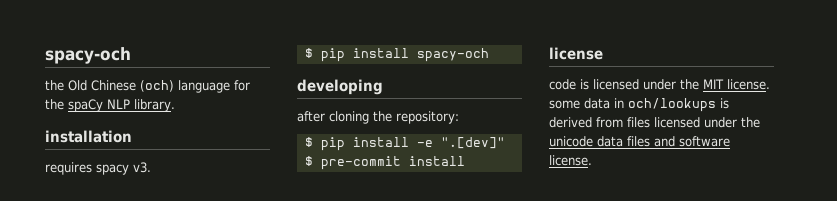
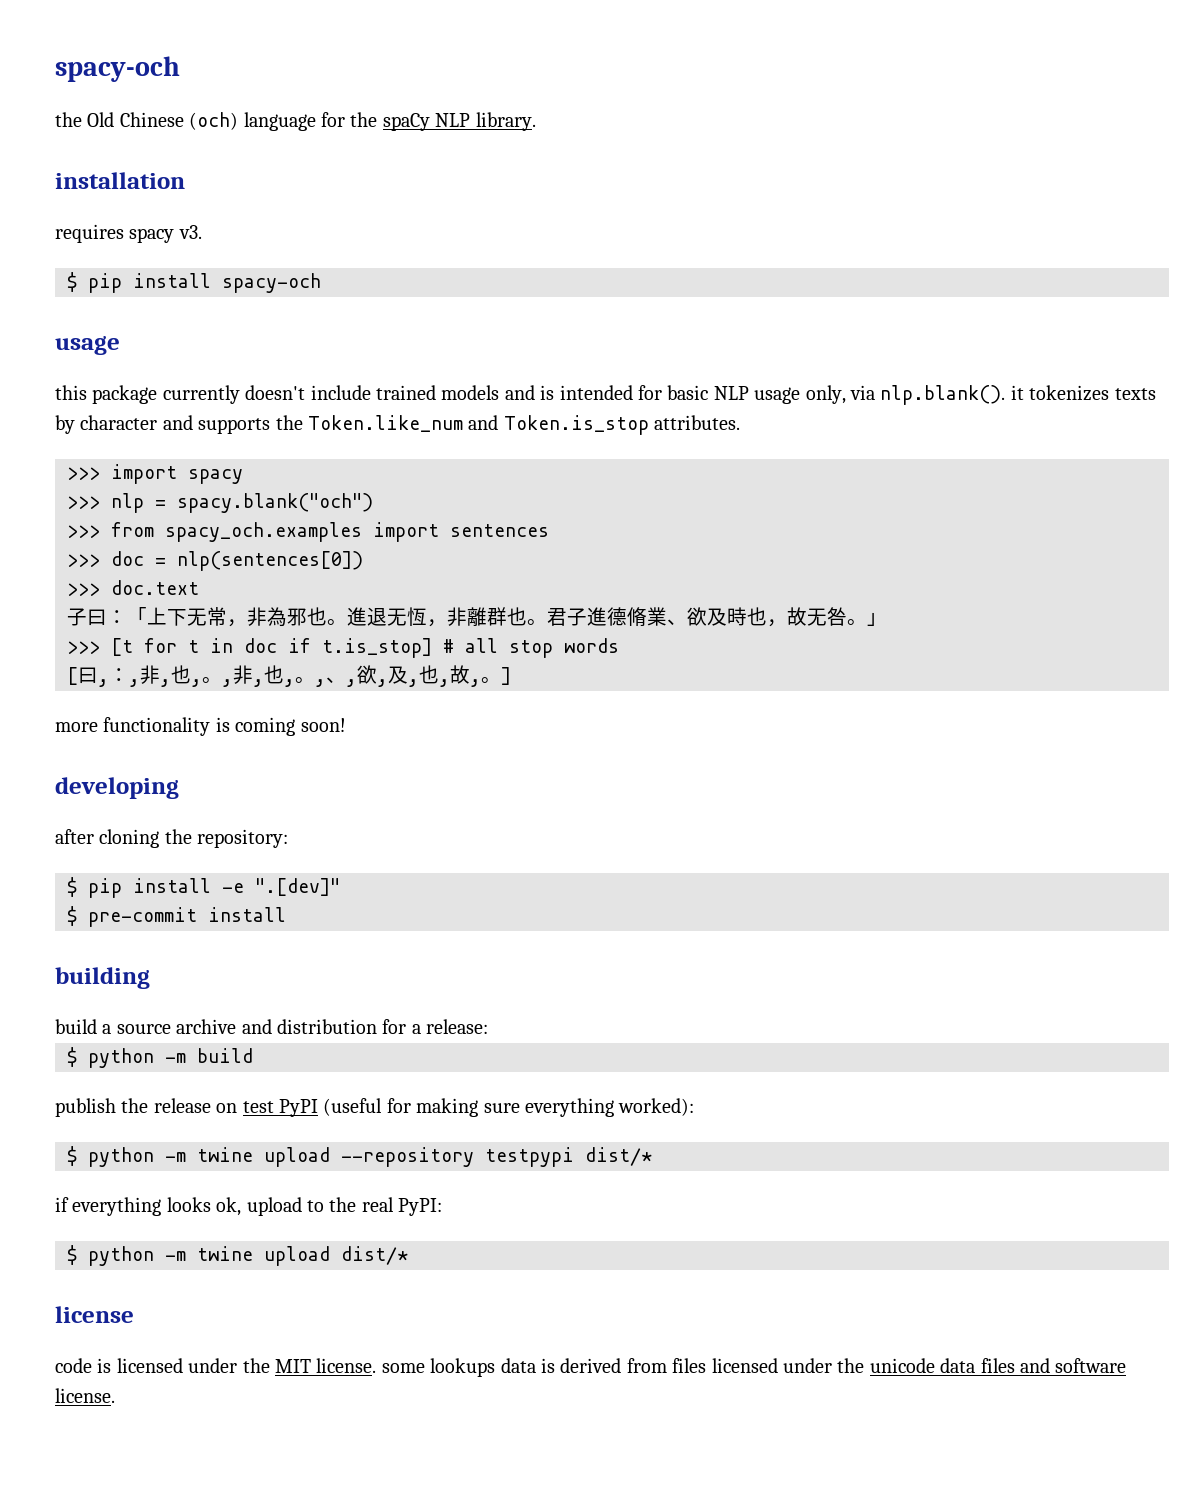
  $ pip install spacy-och
+ usage
+ this package currently doesn't include trained models and is intended for basic NLP usage only, via nlp.blank(). it tokenizes texts by character and supports the Token.like_num and Token.is_stop attributes.
+ >>> import spacy
+ >>> nlp = spacy.blank("och")
+ >>> from spacy_och.examples import sentences
+ >>> doc = nlp(sentences[0])
+ >>> doc.text
+ 子曰：「上下无常，非為邪也。進退无恆，非離群也。君子進德脩業、欲及時也，故无咎。」
+ >>> [t for t in doc if t.is_stop] # all stop words
+ [曰,：,非,也,。,非,也,。,、,欲,及,也,故,。]
+ more functionality is coming soon!
+ building
+ build a source archive and distribution for a release:
+ $ python -m build
+ publish the release on test PyPI (useful for making sure everything worked):
+ $ python -m twine upload --repository testpypi dist/*
+ if everything looks ok, upload to the real PyPI:
+ $ python -m twine upload dist/*
- code is licensed under the MIT license. some data in och/lookups is derived from files licensed under the unicode data files and software license.
+ code is licensed under the MIT license. some lookups data is derived from files licensed under the unicode data files and software license.

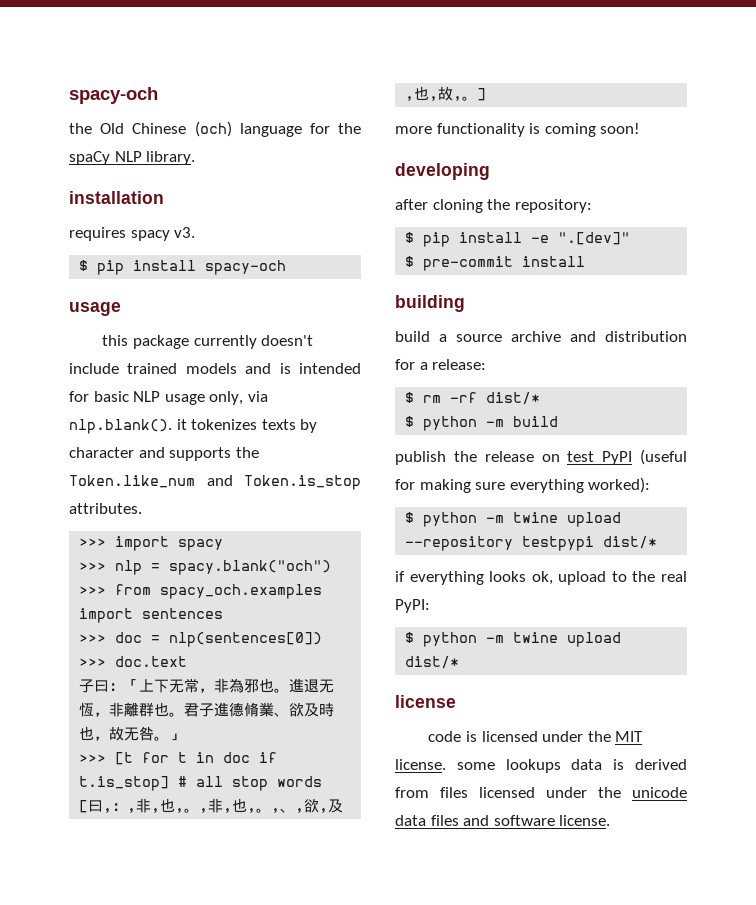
+ $ rm -rf dist/*

